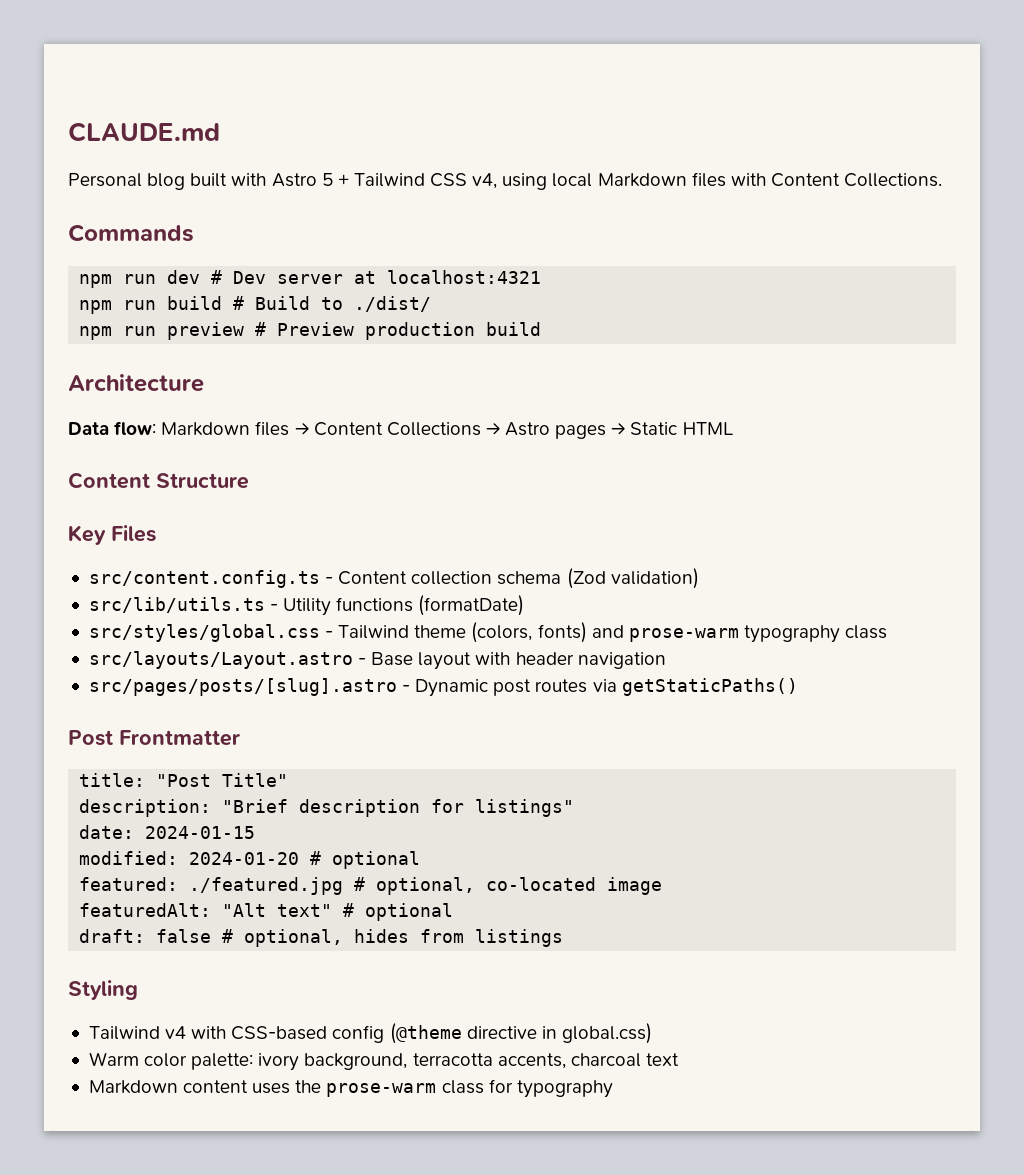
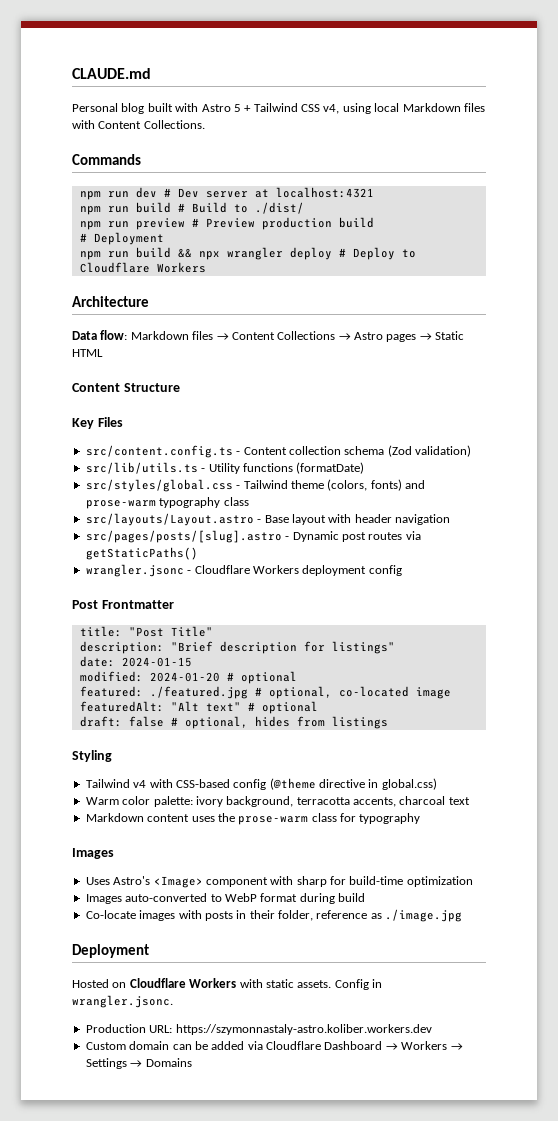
+ # Deployment
+ npm run build && npx wrangler deploy # Deploy to Cloudflare Workers
+ wrangler.jsonc - Cloudflare Workers deployment config
  Markdown content uses the prose-warm class for typography
+ Images
+ Uses Astro's <Image> component with sharp for build-time optimization
+ Images auto-converted to WebP format during build
+ Co-locate images with posts in their folder, reference as ./image.jpg
+ Deployment
+ Hosted on Cloudflare Workers with static assets. Config in wrangler.jsonc.
+ Production URL: https://szymonnastaly-astro.koliber.workers.dev
+ Custom domain can be added via Cloudflare Dashboard → Workers → Settings → Domains

